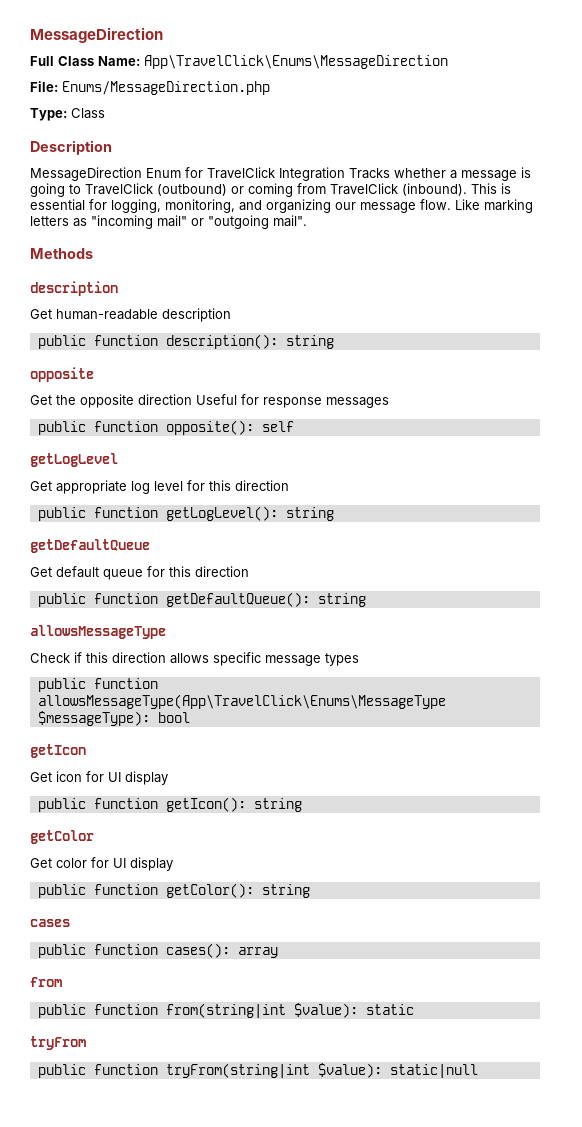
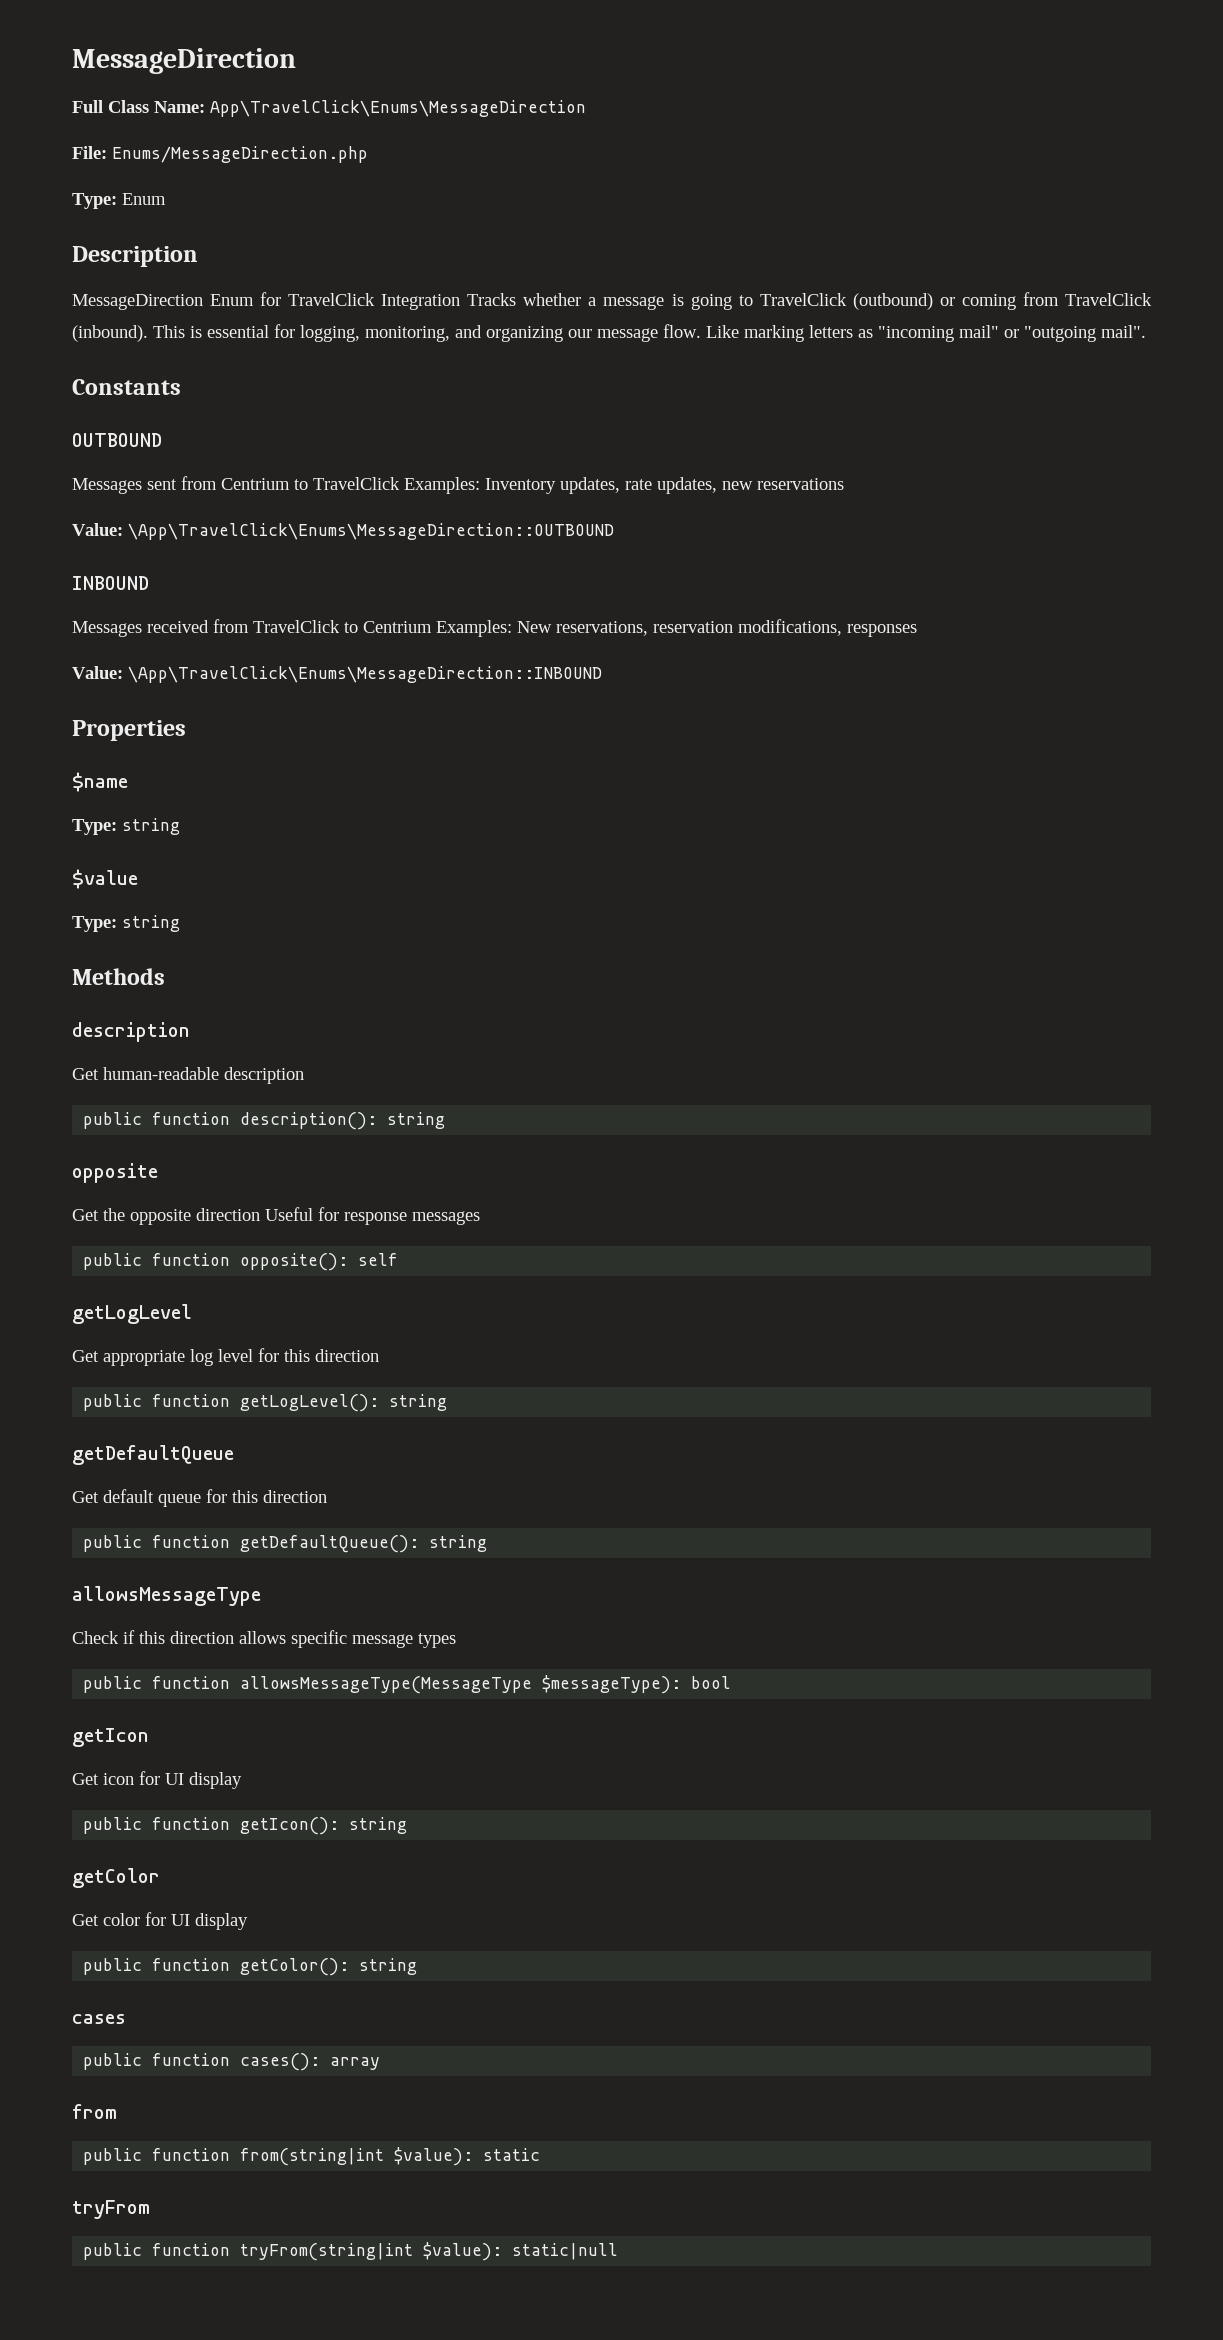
- Type: Class
+ Type: Enum
+ Constants
+ OUTBOUND
+ Messages sent from Centrium to TravelClick Examples: Inventory updates, rate updates, new reservations
+ Value: \App\TravelClick\Enums\MessageDirection::OUTBOUND
+ INBOUND
+ Messages received from TravelClick to Centrium Examples: New reservations, reservation modifications, responses
+ Value: \App\TravelClick\Enums\MessageDirection::INBOUND
+ Properties
+ $name
+ Type: string
+ $value
+ Type: string
- public function allowsMessageType(App\TravelClick\Enums\MessageType $messageType): bool
+ public function allowsMessageType(MessageType $messageType): bool

